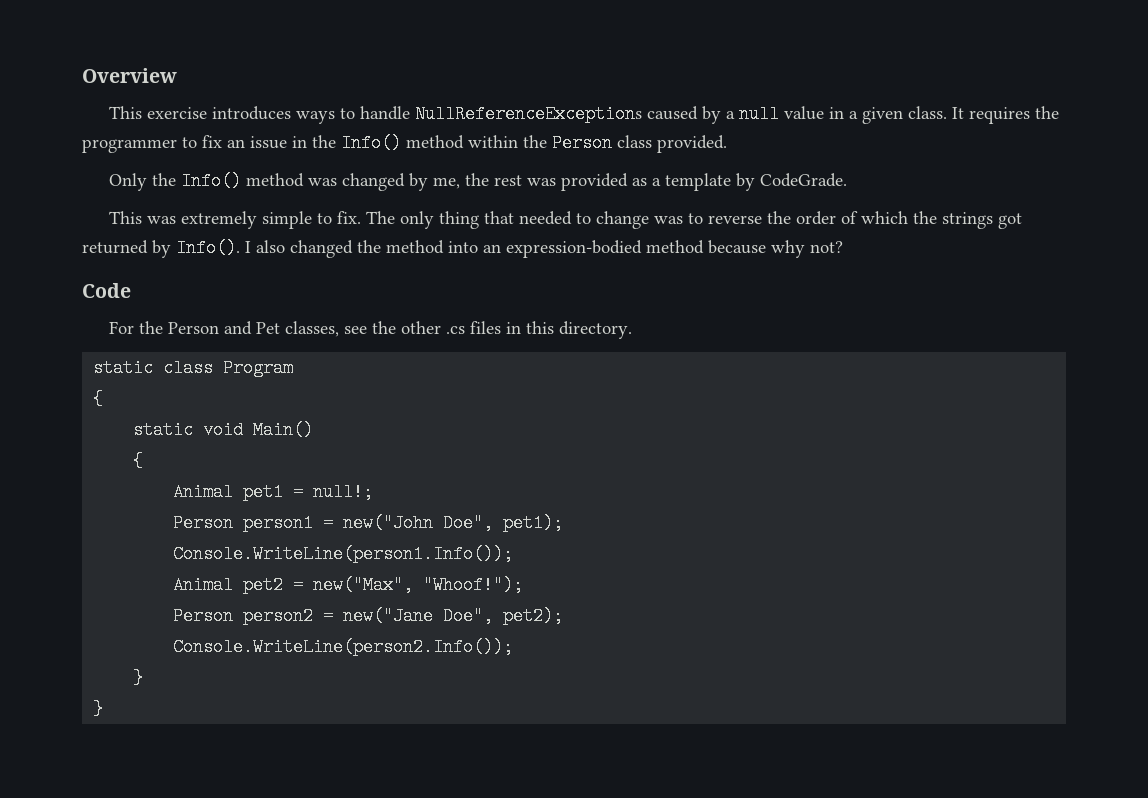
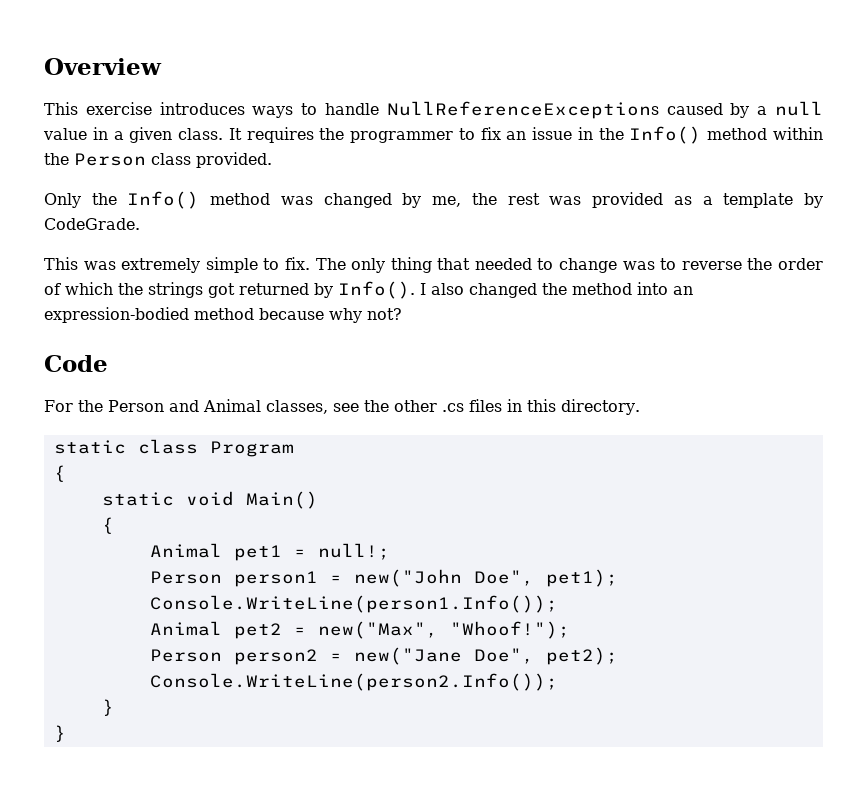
- For the Person and Pet classes, see the other .cs files in this directory.
+ For the Person and Animal classes, see the other .cs files in this directory.

